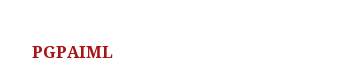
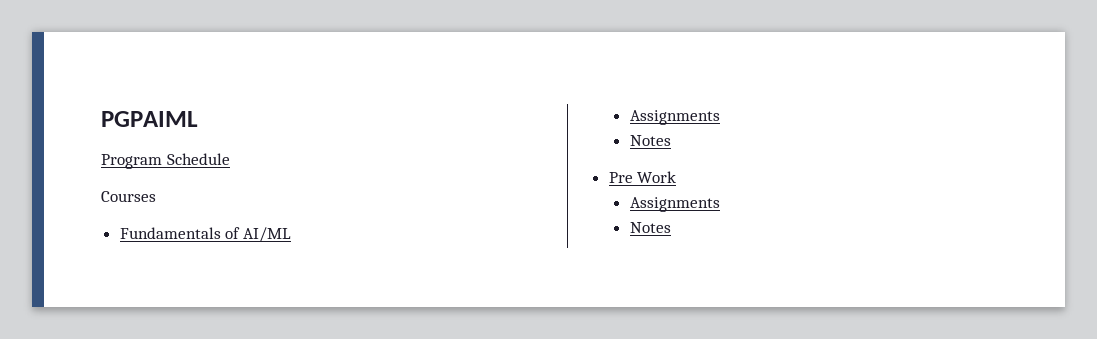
+ Program Schedule
+ Courses
+ Fundamentals of AI/ML
+ Assignments
+ Notes
+ Pre Work
+ Assignments
+ Notes

